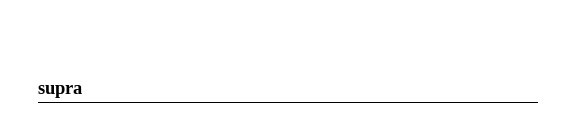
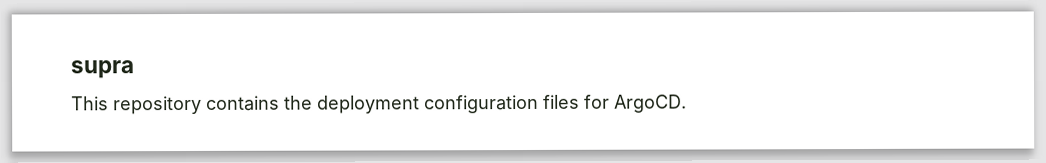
+ This repository contains the deployment configuration files for ArgoCD.

